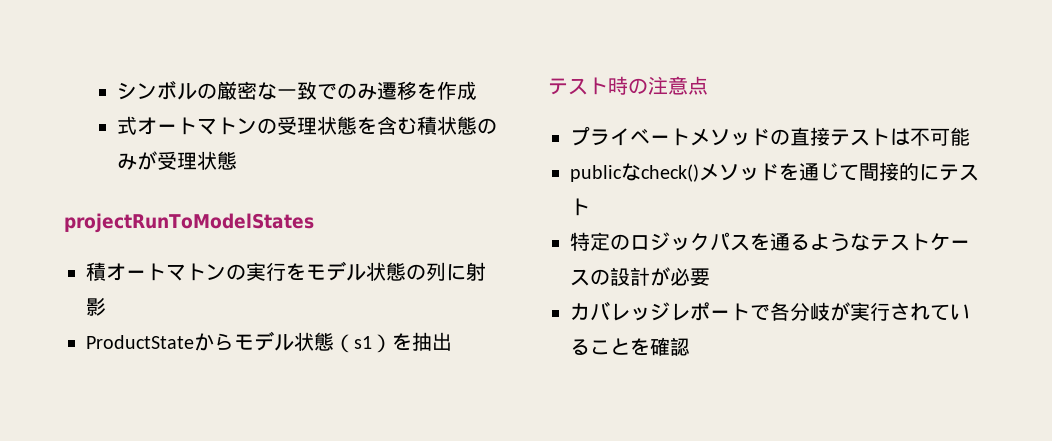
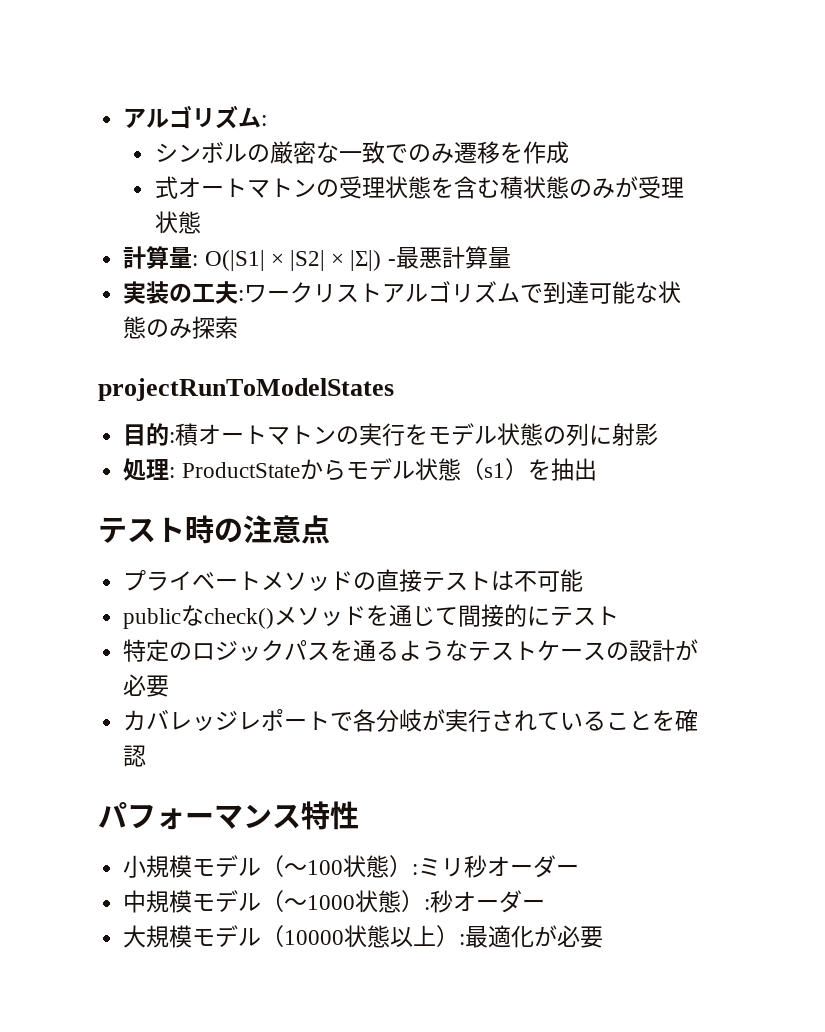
+ アルゴリズム:
+ 計算量: O(|S1| × |S2| × |Σ|) -最悪計算量
+ 実装の工夫:ワークリストアルゴリズムで到達可能な状態のみ探索
- 積オートマトンの実行をモデル状態の列に射影
+ 目的:積オートマトンの実行をモデル状態の列に射影
- ProductStateからモデル状態（s1）を抽出
+ 処理: ProductStateからモデル状態（s1）を抽出
+ パフォーマンス特性
+ 小規模モデル（〜100状態）:ミリ秒オーダー
+ 中規模モデル（〜1000状態）:秒オーダー
+ 大規模モデル（10000状態以上）:最適化が必要

